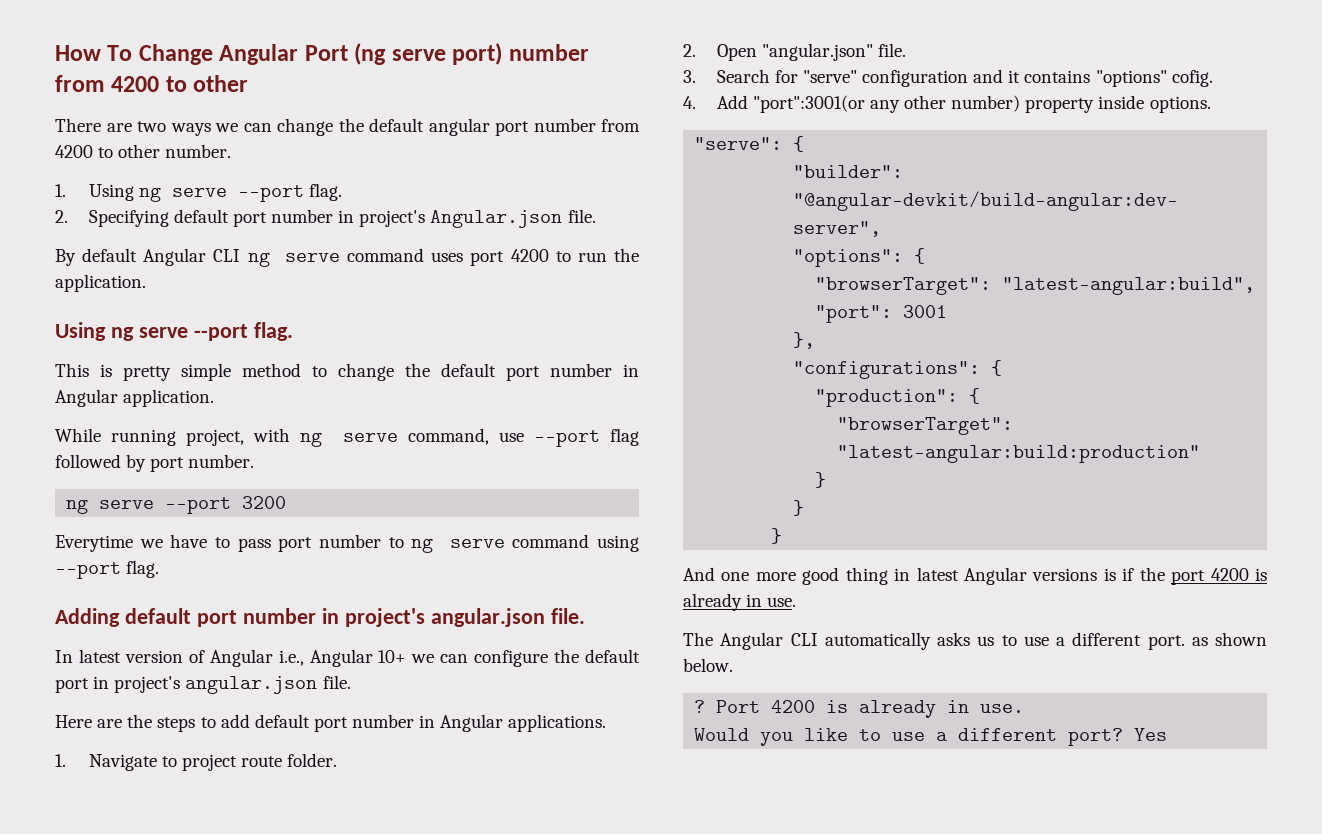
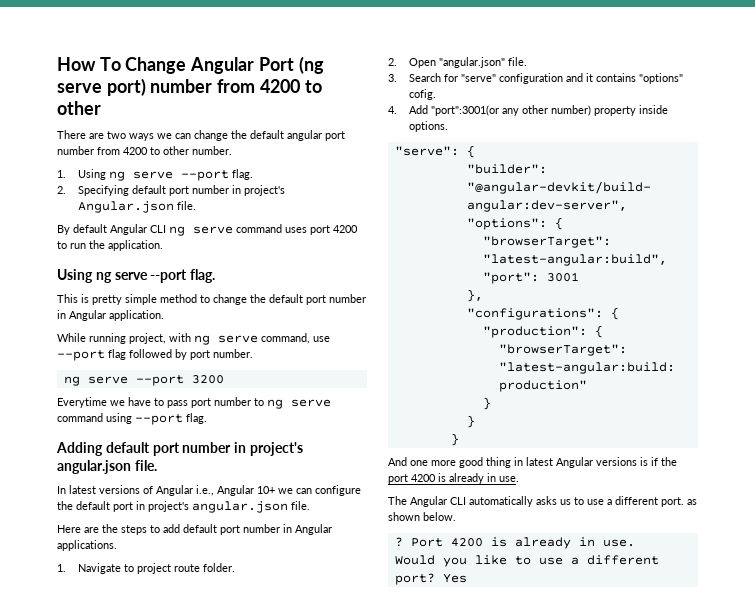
- In latest version of Angular i.e., Angular 10+ we can configure the default port in project's angular.json file.
+ In latest versions of Angular i.e., Angular 10+ we can configure the default port in project's angular.json file.

